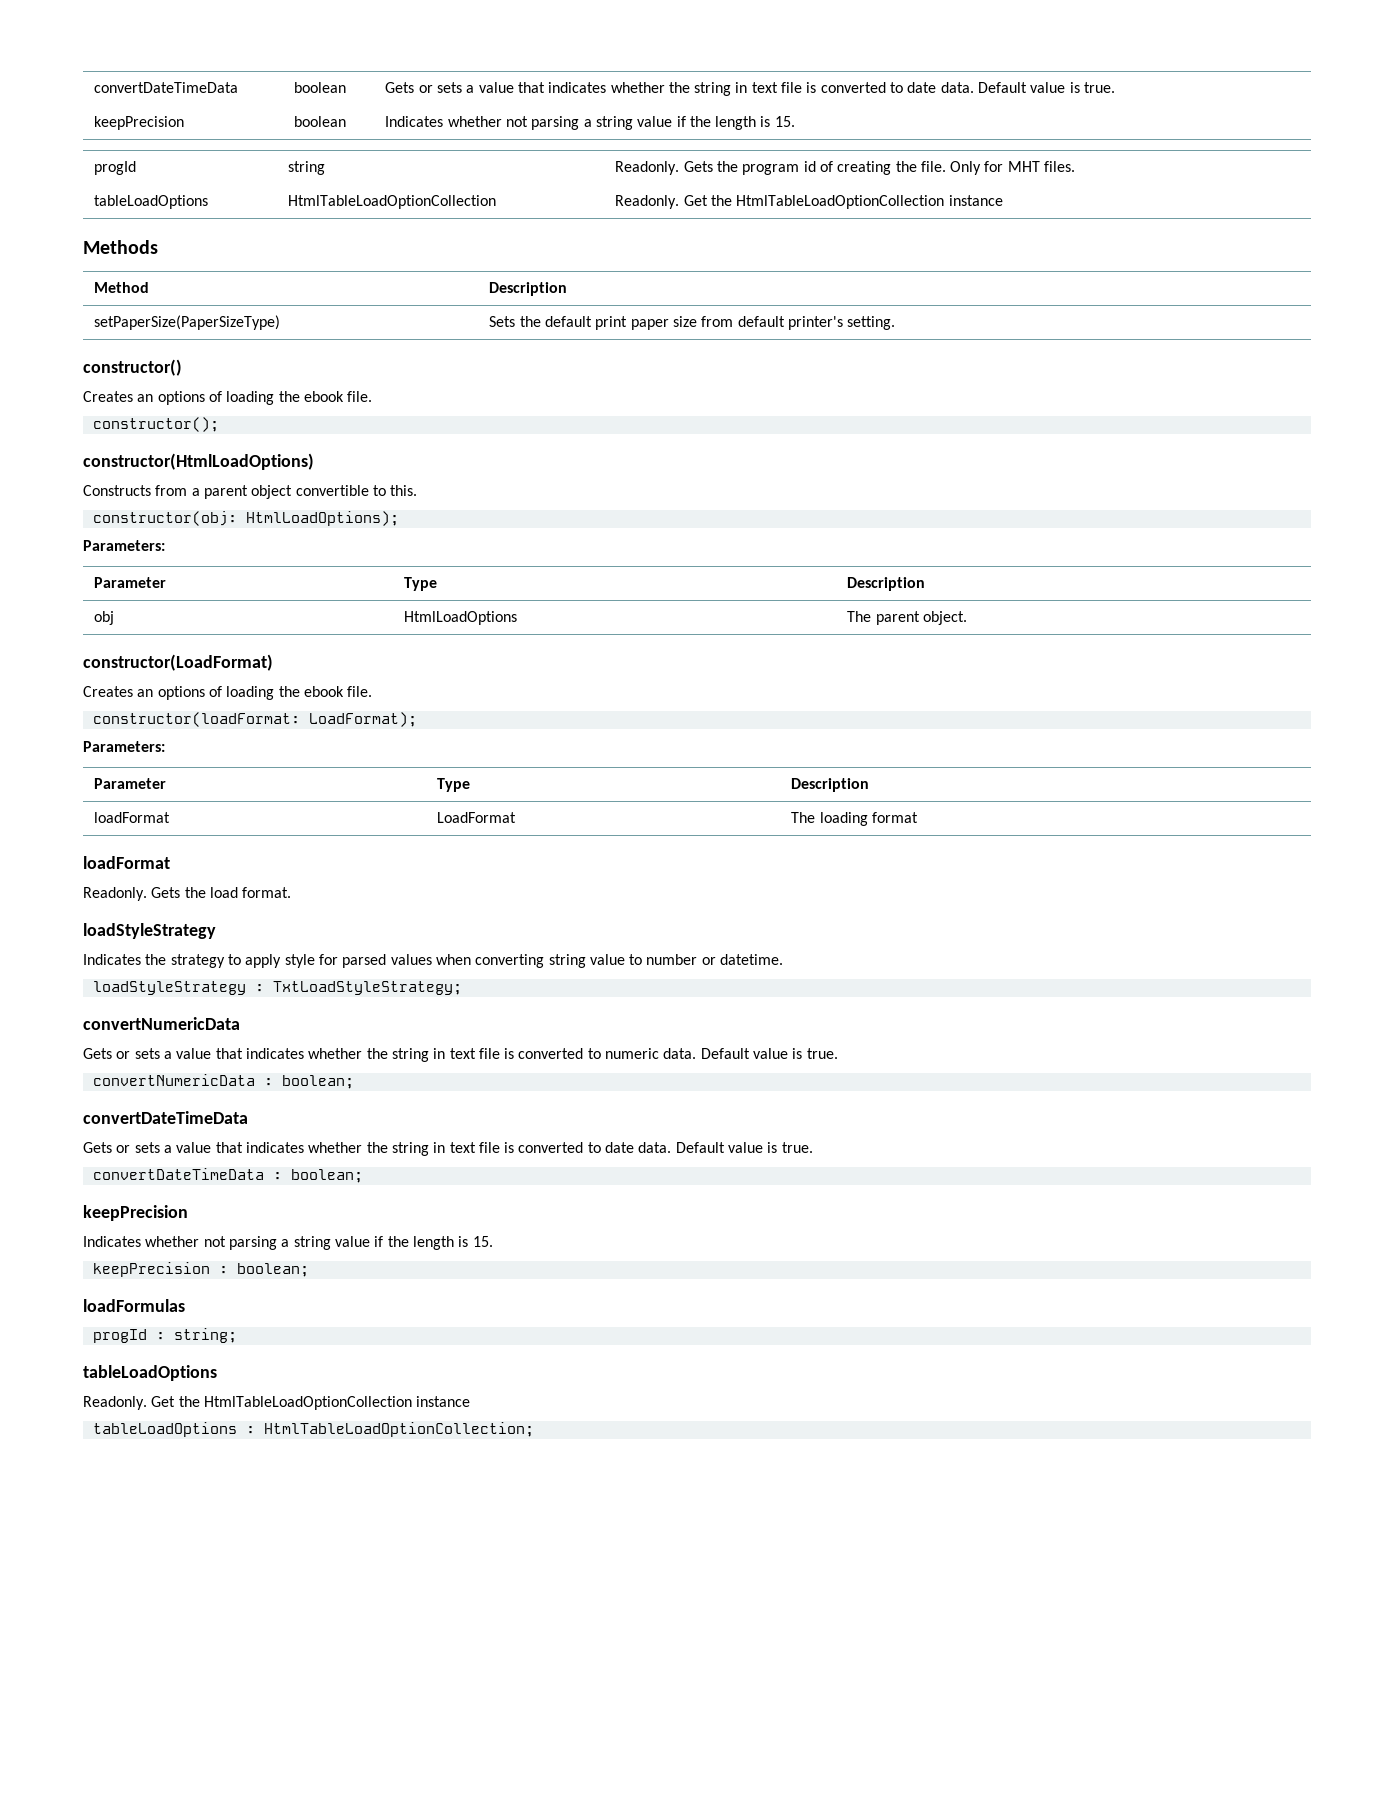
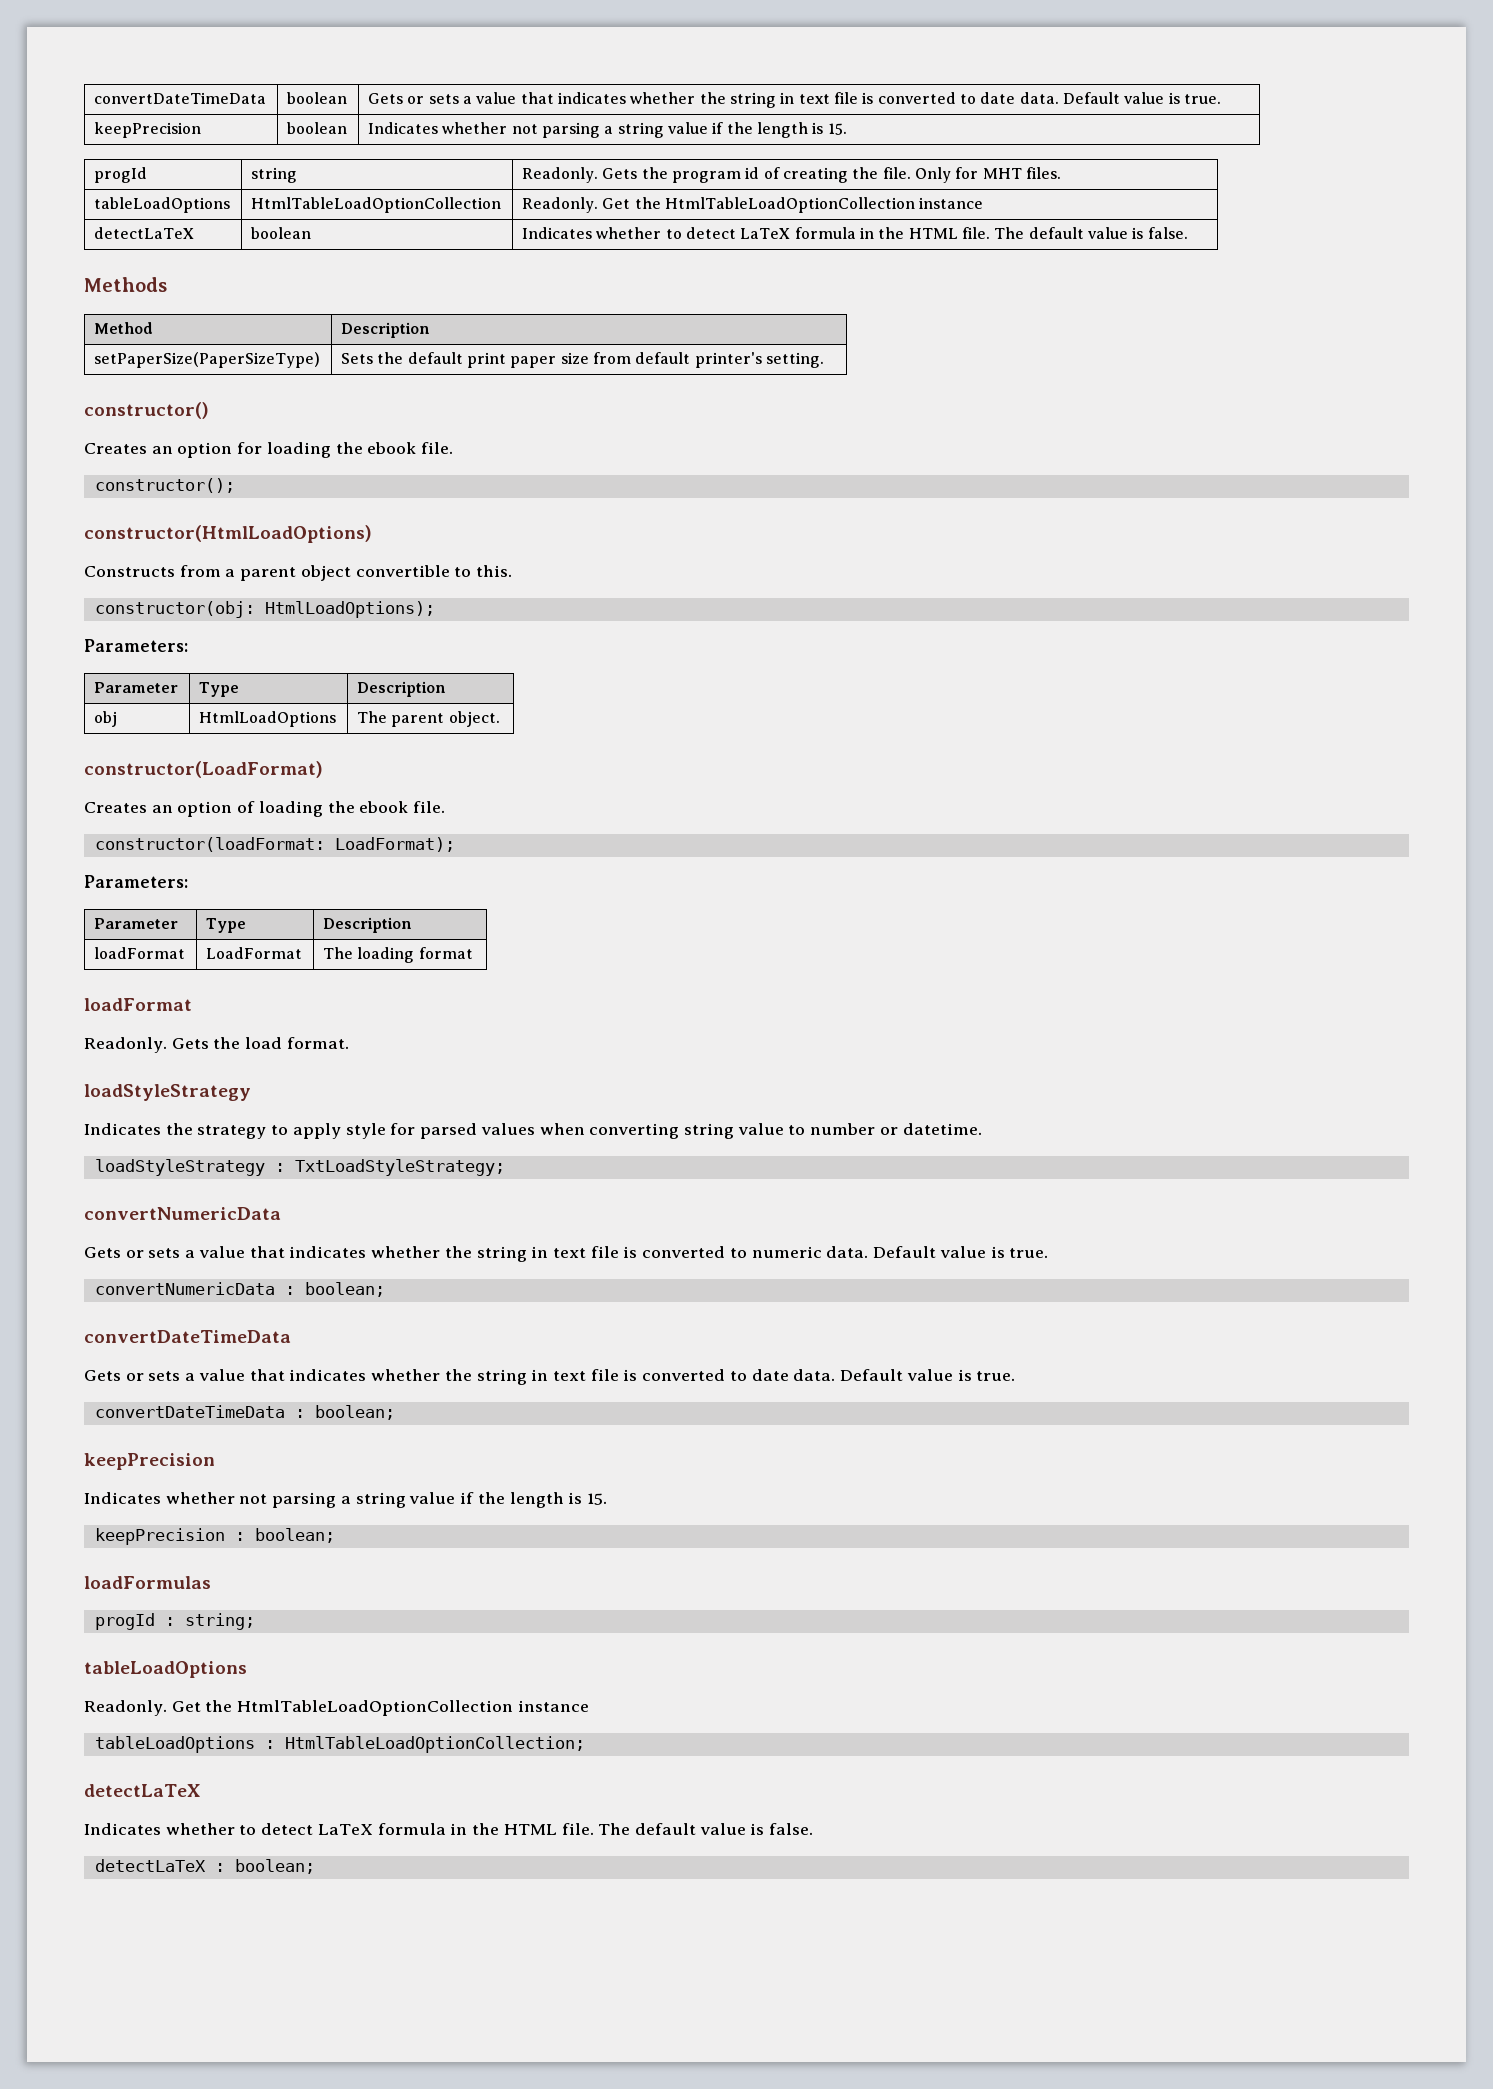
+ detectLaTeX | boolean | Indicates whether to detect LaTeX formula in the HTML file. The default value is false.
  constructor()
- Creates an options of loading the ebook file.
+ Creates an option for loading the ebook file.
  constructor(LoadFormat)
- Creates an options of loading the ebook file.
+ Creates an option of loading the ebook file.
  tableLoadOptions : HtmlTableLoadOptionCollection;
+ detectLaTeX
+ Indicates whether to detect LaTeX formula in the HTML file. The default value is false.
+ detectLaTeX : boolean;

